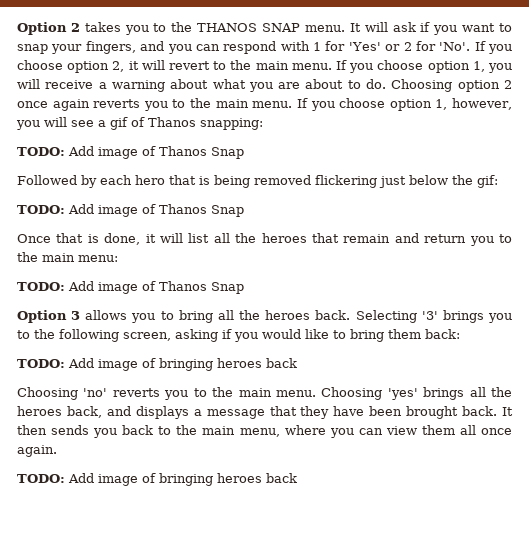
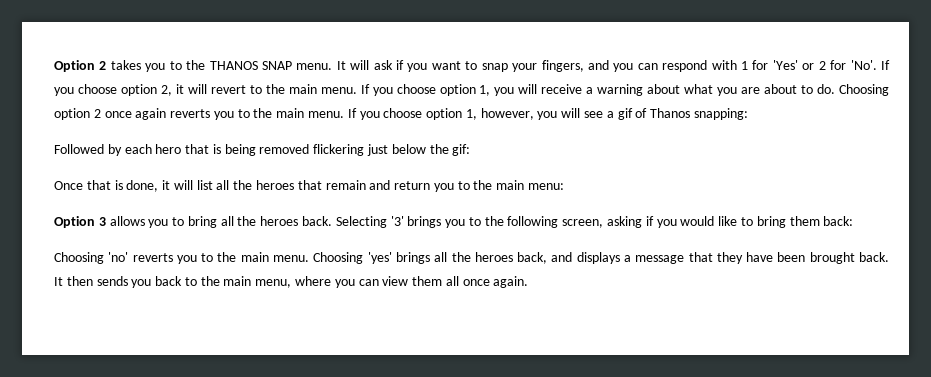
  If you choose option 1, however, you will see a gif of Thanos snapping:
- TODO: Add image of Thanos Snap
  Followed by each hero that is being removed flickering just below the gif:
- TODO: Add image of Thanos Snap
  Once that is done, it will list all the heroes that remain and return you to the main menu:
- TODO: Add image of Thanos Snap
  Selecting '3' brings you to the following screen, asking if you would like to bring them back:
- TODO: Add image of bringing heroes back
  It then sends you back to the main menu, where you can view them all once again.
- TODO: Add image of bringing heroes back

